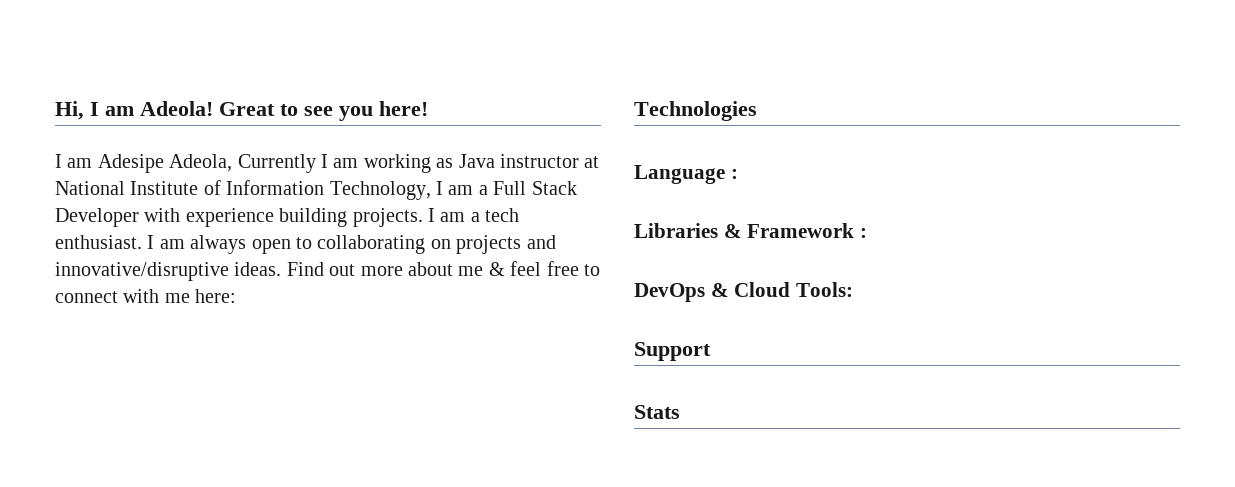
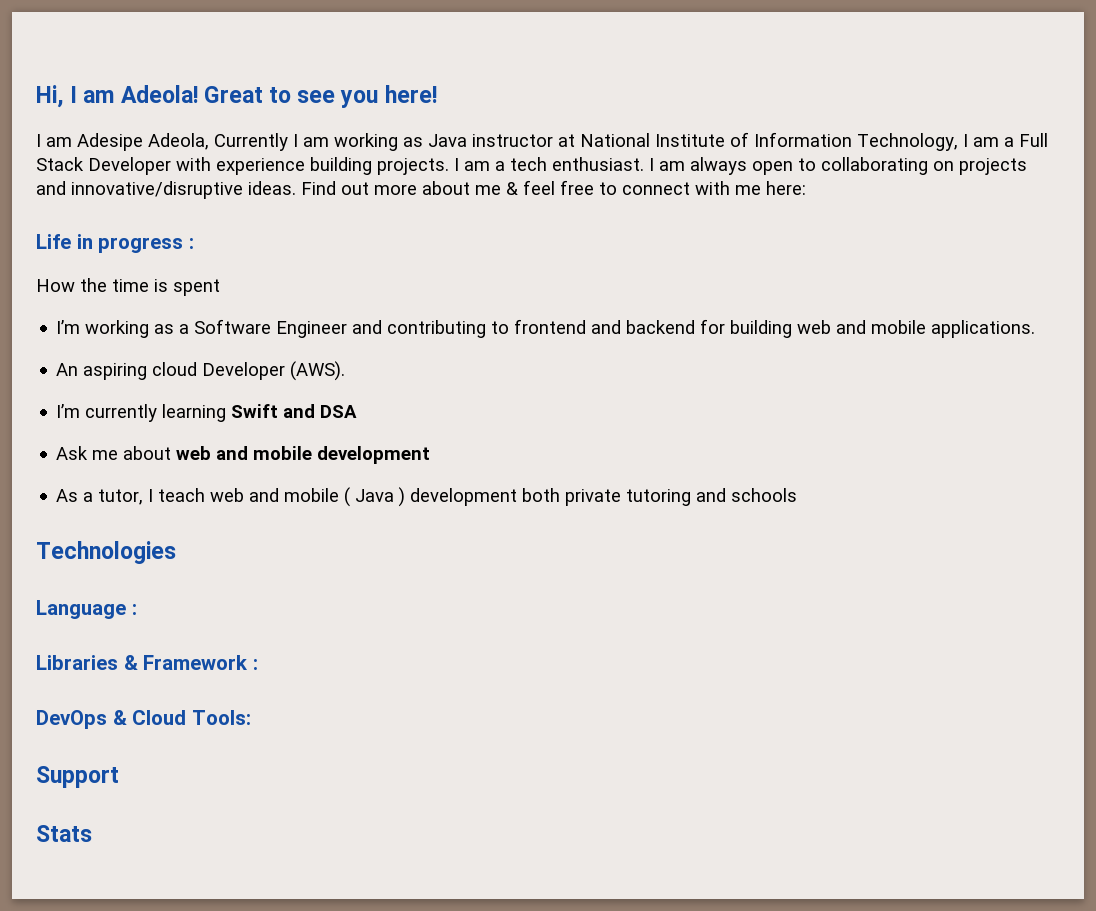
+ Life in progress :
+ How the time is spent
+ I’m working as a Software Engineer and contributing to frontend and backend for building web and mobile applications.
+ An aspiring cloud Developer (AWS).
+ I’m currently learning Swift and DSA
+ Ask me about web and mobile development
+ As a tutor, I teach web and mobile ( Java ) development both private tutoring and schools

